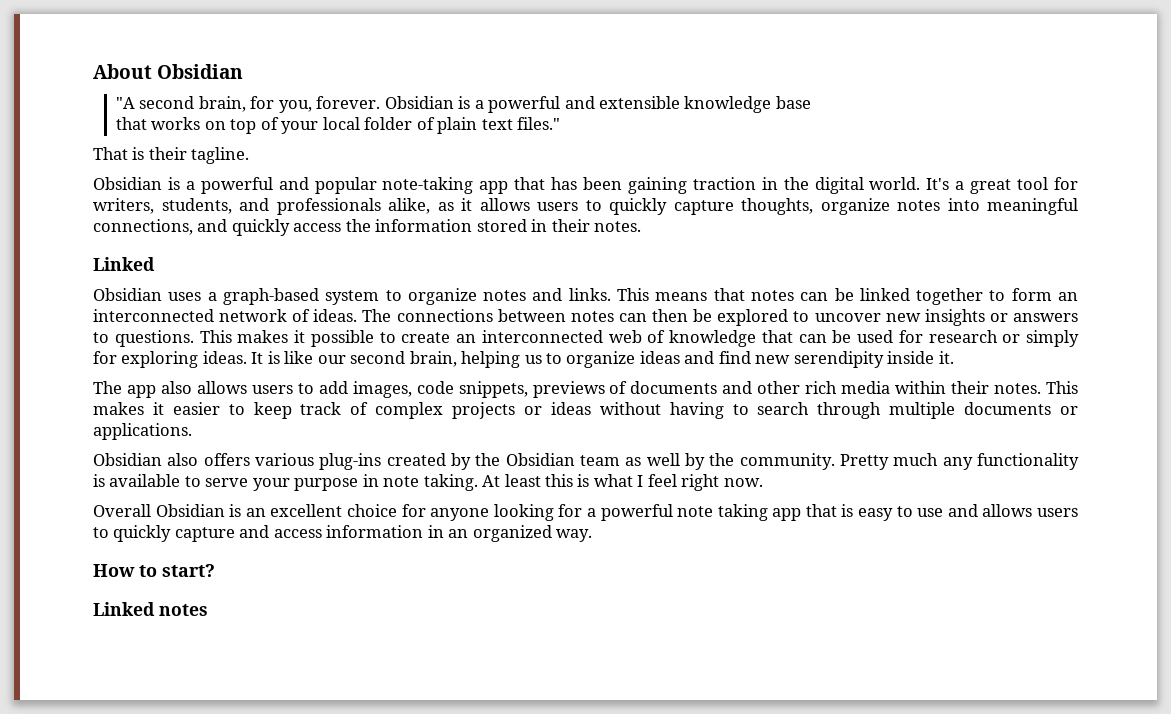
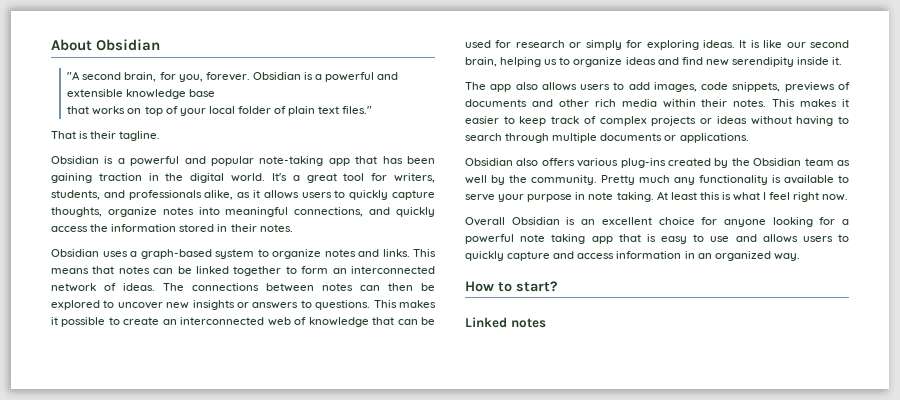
  It's a great tool for writers, students, and professionals alike, as it allows users to quickly capture thoughts, organize notes into meaningful connections, and quickly access the information stored in their notes.
- Linked

